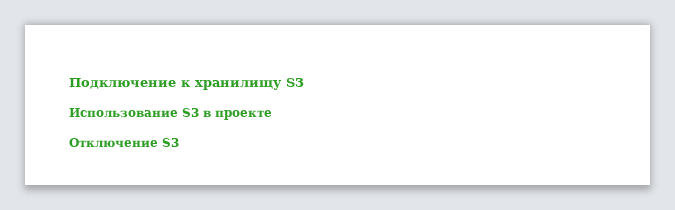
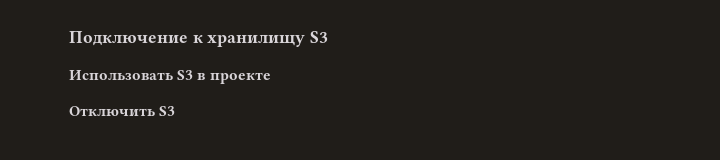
- Использование S3 в проекте
+ Использовать S3 в проекте
- Отключение S3
+ Отключить S3

